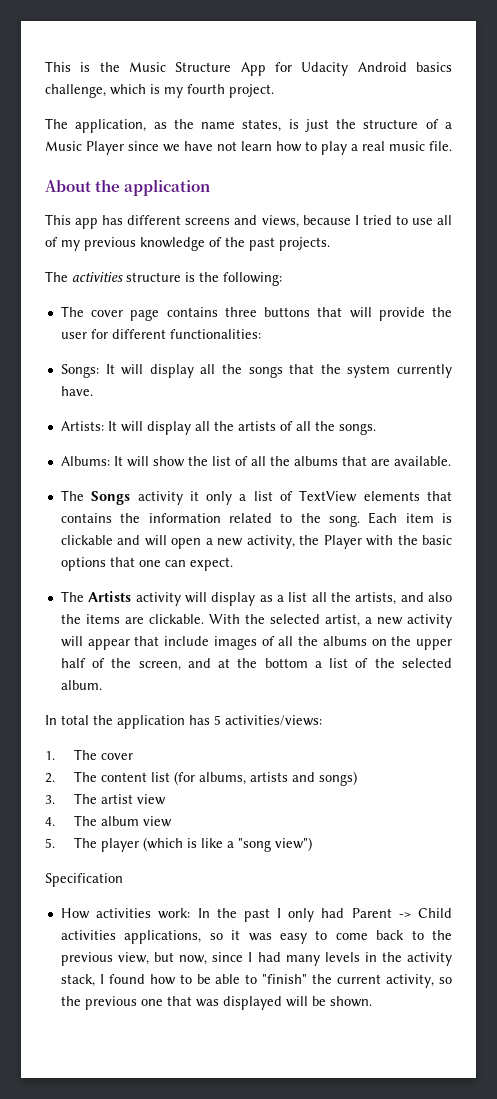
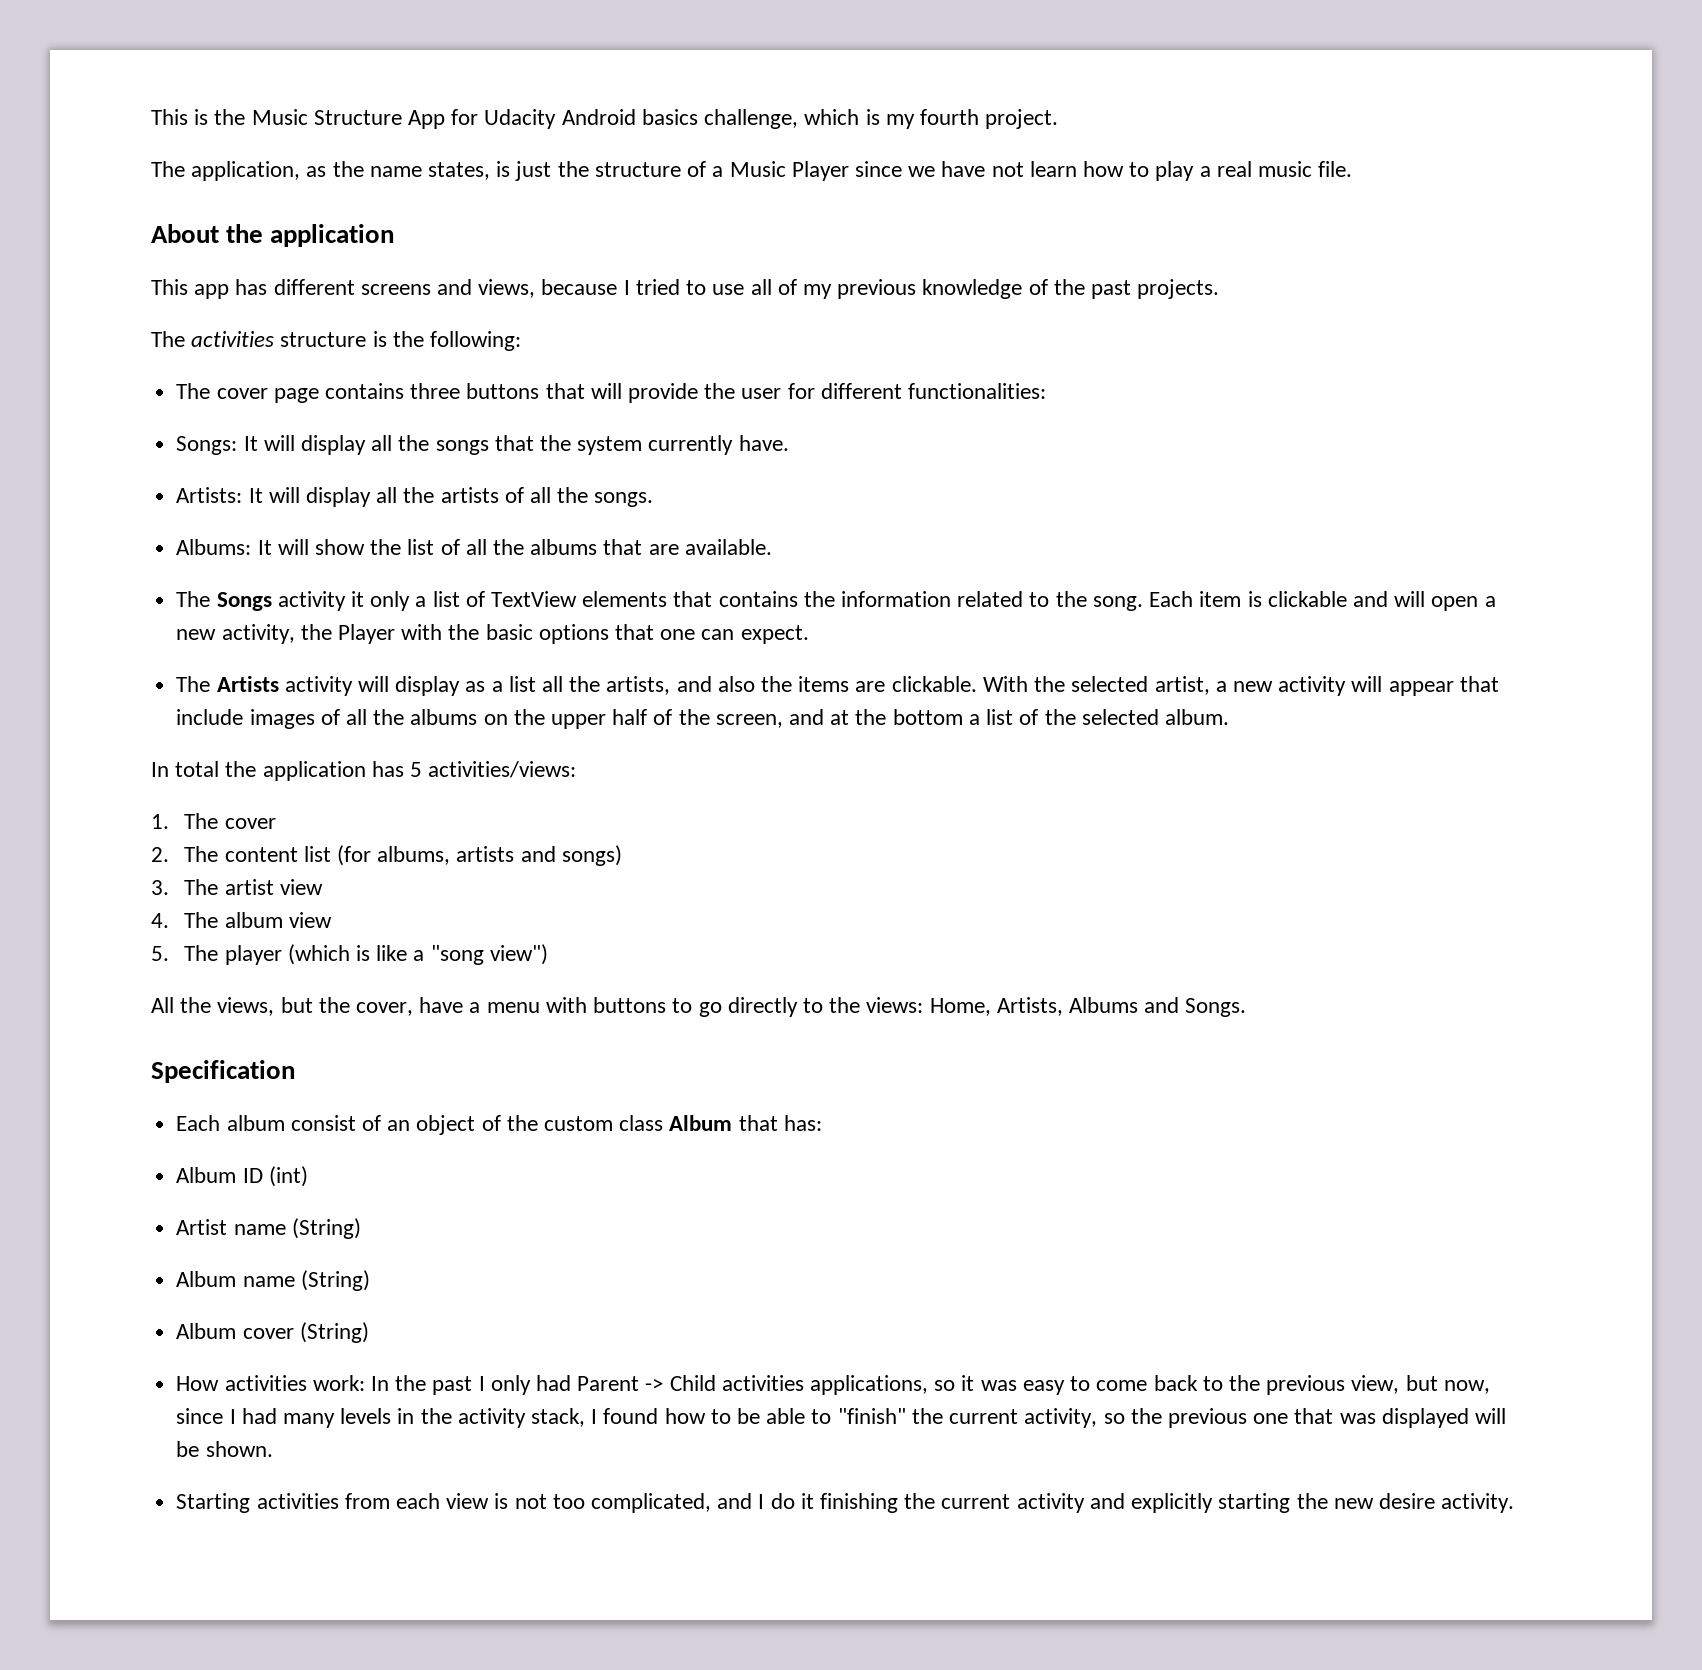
+ All the views, but the cover, have a menu with buttons to go directly to the views: Home, Artists, Albums and Songs.
  Specification
+ Each album consist of an object of the custom class Album that has:
+ Album ID (int)
+ Artist name (String)
+ Album name (String)
+ Album cover (String)
+ Starting activities from each view is not too complicated, and I do it finishing the current activity and explicitly starting the new desire activity.

